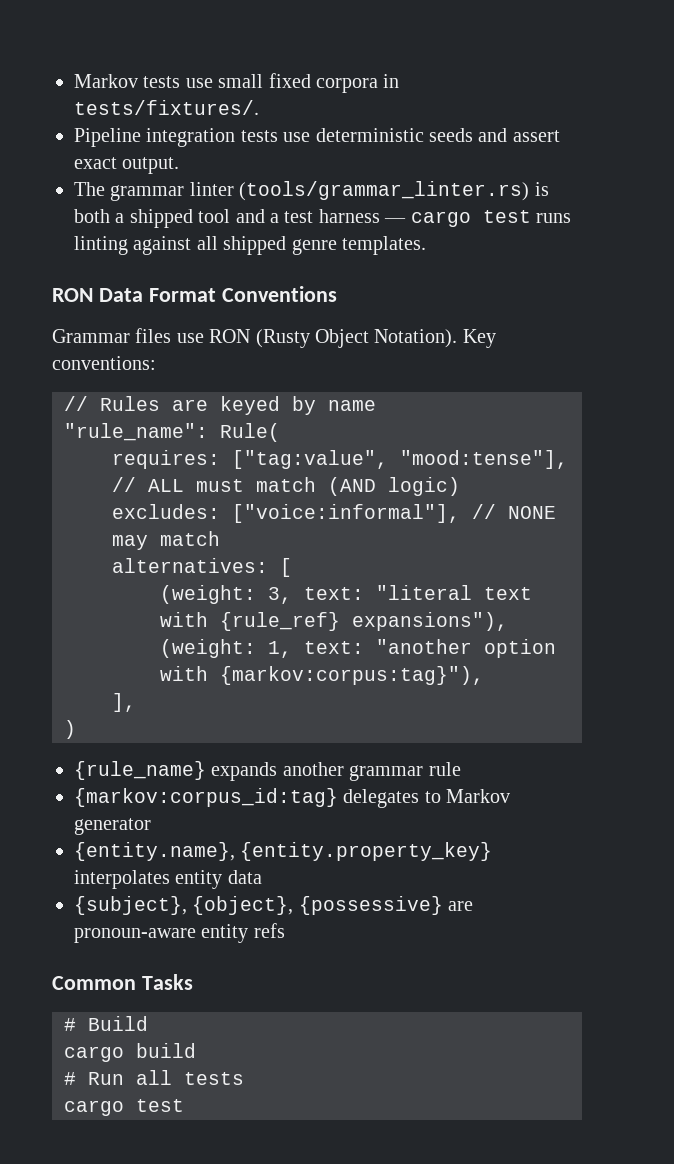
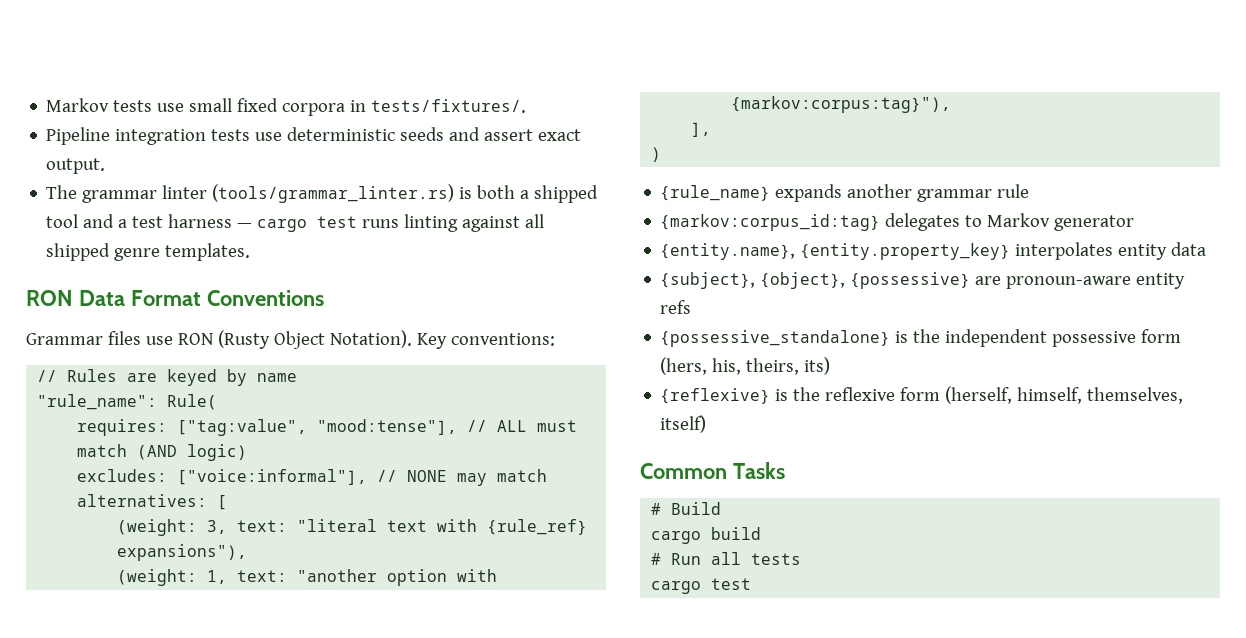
+ {possessive_standalone} is the independent possessive form (hers, his, theirs, its)
+ {reflexive} is the reflexive form (herself, himself, themselves, itself)

